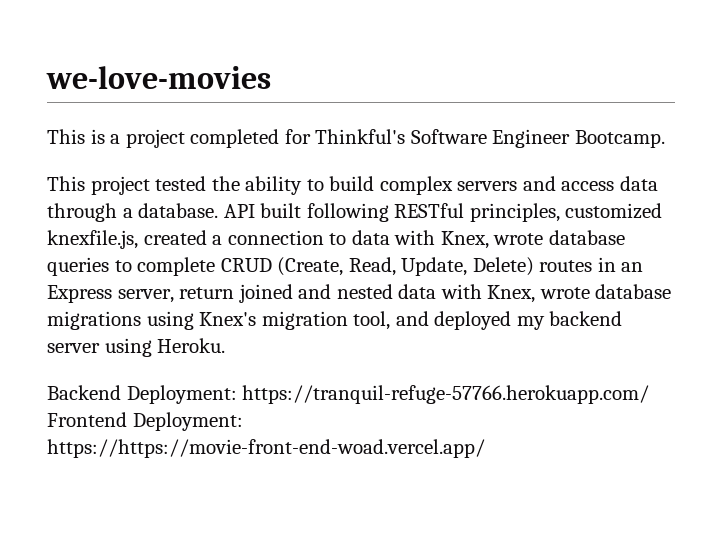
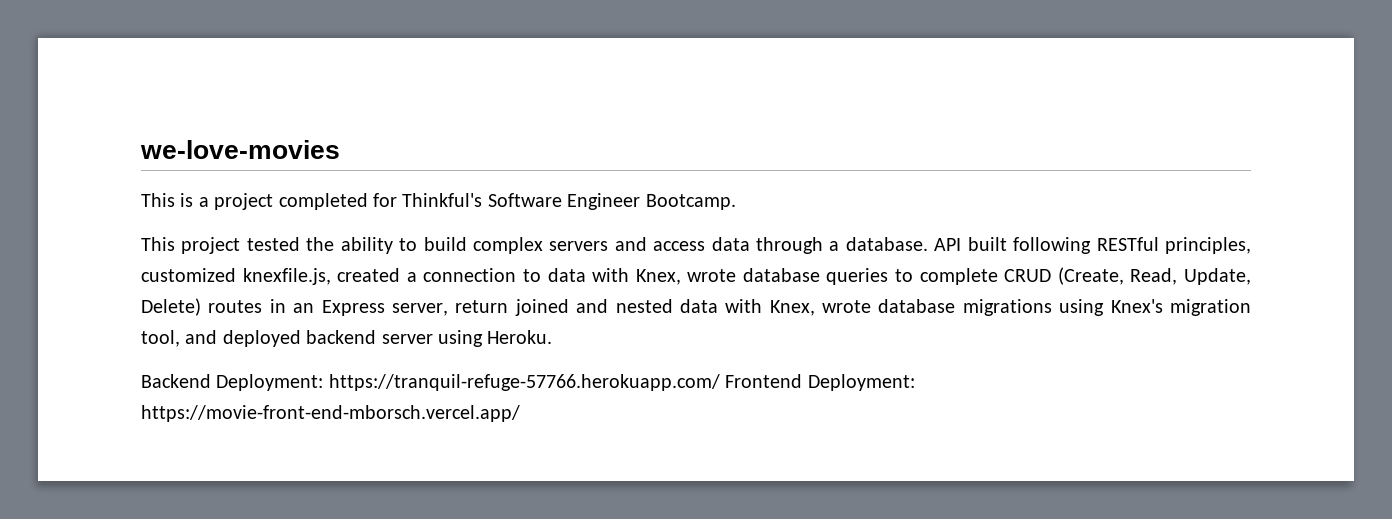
- API built following RESTful principles, customized knexfile.js, created a connection to data with Knex, wrote database queries to complete CRUD (Create, Read, Update, Delete) routes in an Express server, return joined and nested data with Knex, wrote database migrations using Knex's migration tool, and deployed my backend server using Heroku.
+ API built following RESTful principles, customized knexfile.js, created a connection to data with Knex, wrote database queries to complete CRUD (Create, Read, Update, Delete) routes in an Express server, return joined and nested data with Knex, wrote database migrations using Knex's migration tool, and deployed backend server using Heroku.
- Backend Deployment: https://tranquil-refuge-57766.herokuapp.com/ Frontend Deployment: https://https://movie-front-end-woad.vercel.app/
+ Backend Deployment: https://tranquil-refuge-57766.herokuapp.com/ Frontend Deployment: https://movie-front-end-mborsch.vercel.app/

